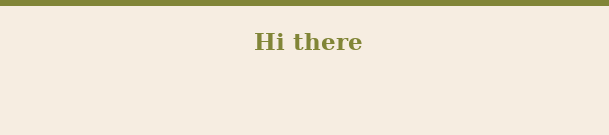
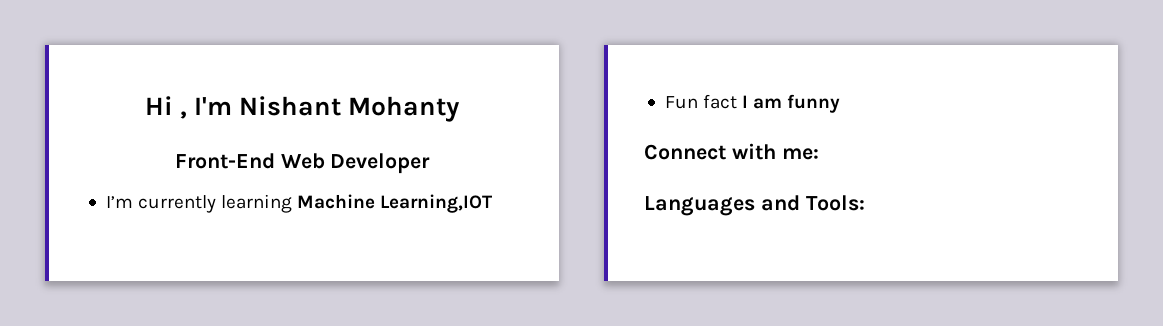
- Hi there
+ Hi , I'm Nishant Mohanty
+ Front-End Web Developer
+ I’m currently learning Machine Learning,IOT
+ Fun fact I am funny
+ Connect with me:
+ Languages and Tools:

